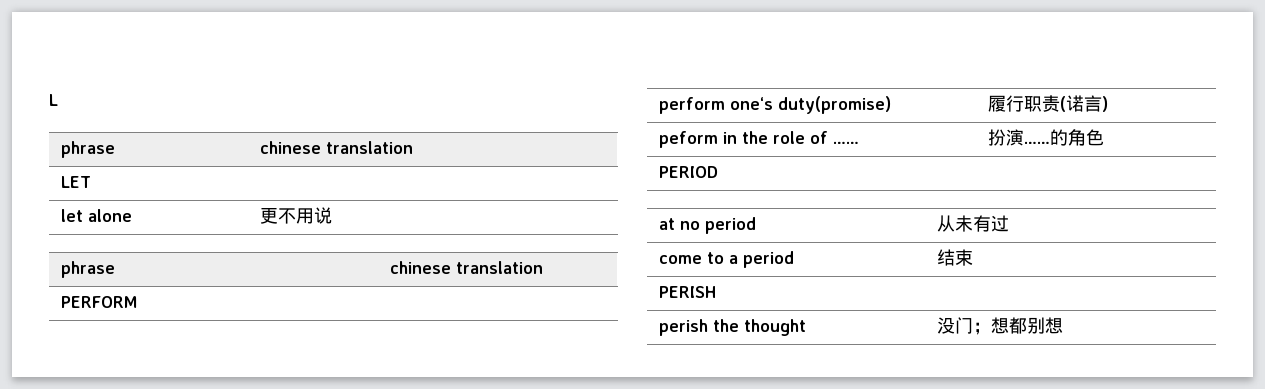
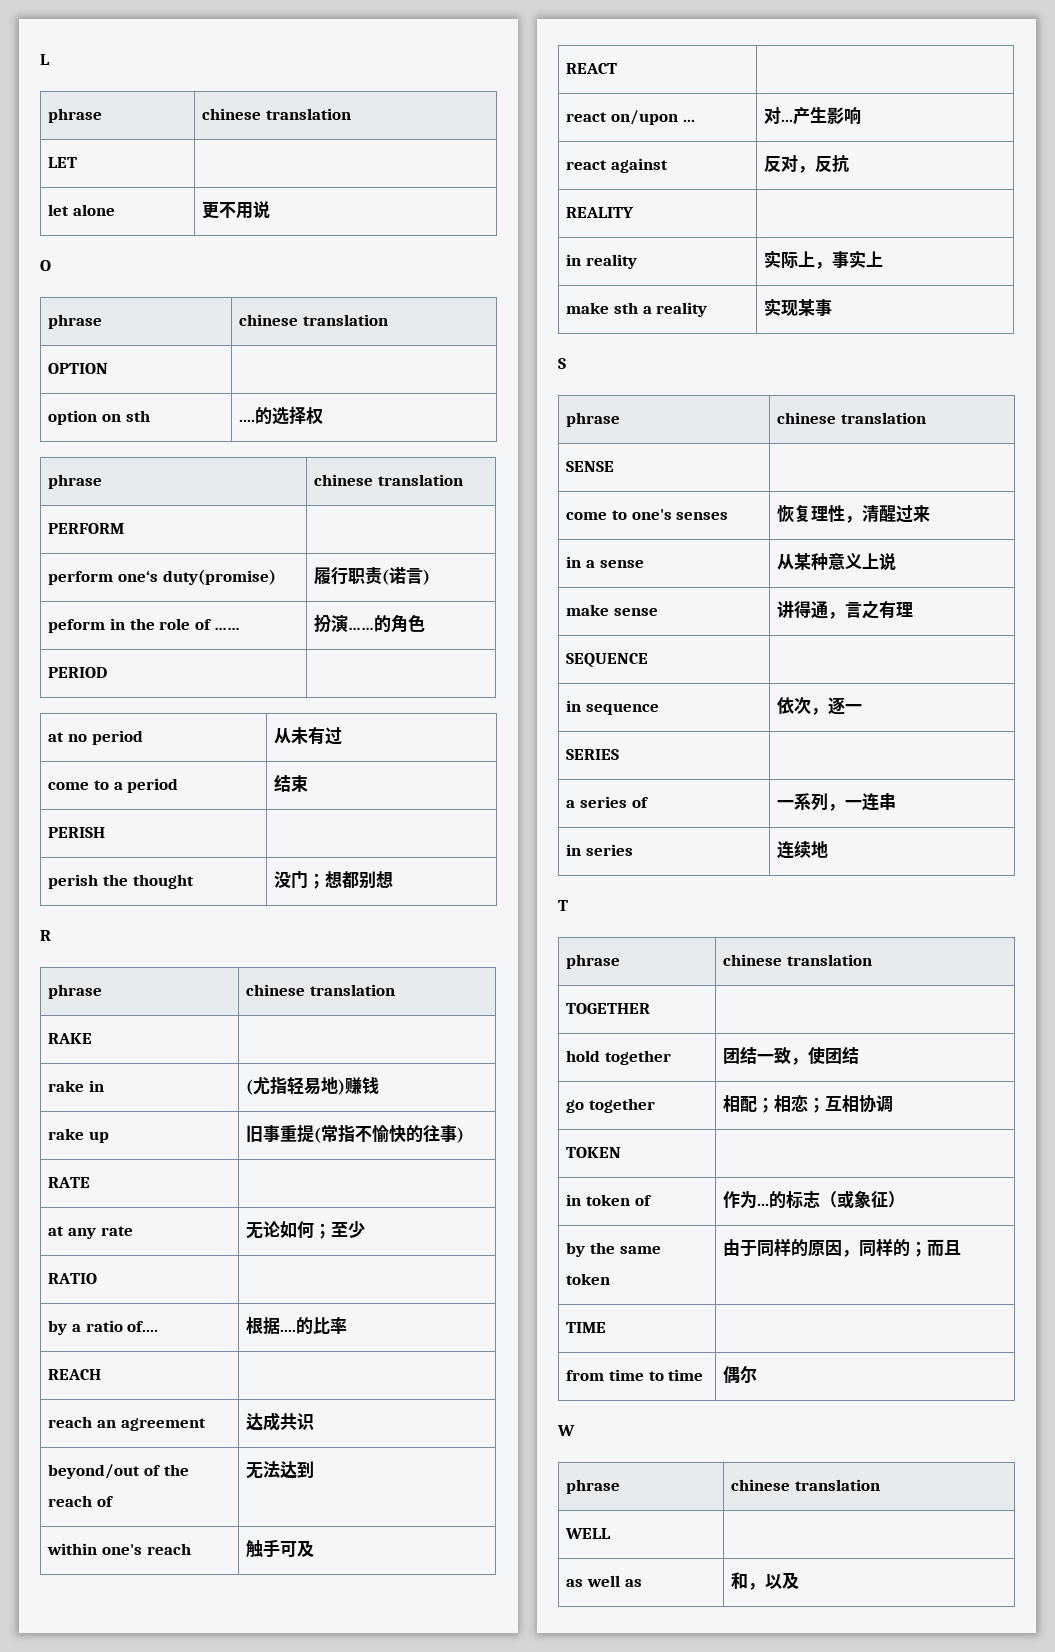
+ O
+ phrase | chinese translation
+ OPTION |
+ option on sth | ....的选择权
+ R
+ phrase | chinese translation
+ RAKE |
+ rake in | (尤指轻易地)赚钱
+ rake up | 旧事重提(常指不愉快的往事)
+ RATE |
+ at any rate | 无论如何；至少
+ RATIO |
+ by a ratio of.... | 根据....的比率
+ REACH |
+ reach an agreement | 达成共识
+ beyond/out of the reach of | 无法达到
+ within one's reach | 触手可及
+ REACT |
+ react on/upon ... | 对...产生影响
+ react against | 反对，反抗
+ REALITY |
+ in reality | 实际上，事实上
+ make sth a reality | 实现某事
+ S
+ phrase | chinese translation
+ SENSE |
+ come to one's senses | 恢复理性，清醒过来
+ in a sense | 从某种意义上说
+ make sense | 讲得通，言之有理
+ SEQUENCE |
+ in sequence | 依次，逐一
+ SERIES |
+ a series of | 一系列，一连串
+ in series | 连续地
+ T
+ phrase | chinese translation
+ TOGETHER |
+ hold together | 团结一致，使团结
+ go together | 相配；相恋；互相协调
+ TOKEN |
+ in token of | 作为...的标志（或象征）
+ by the same token | 由于同样的原因，同样的；而且
+ TIME |
+ from time to time | 偶尔
+ W
+ phrase | chinese translation
+ WELL |
+ as well as | 和，以及

